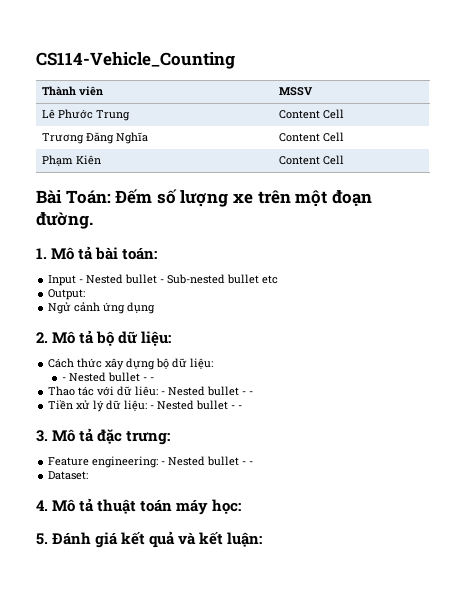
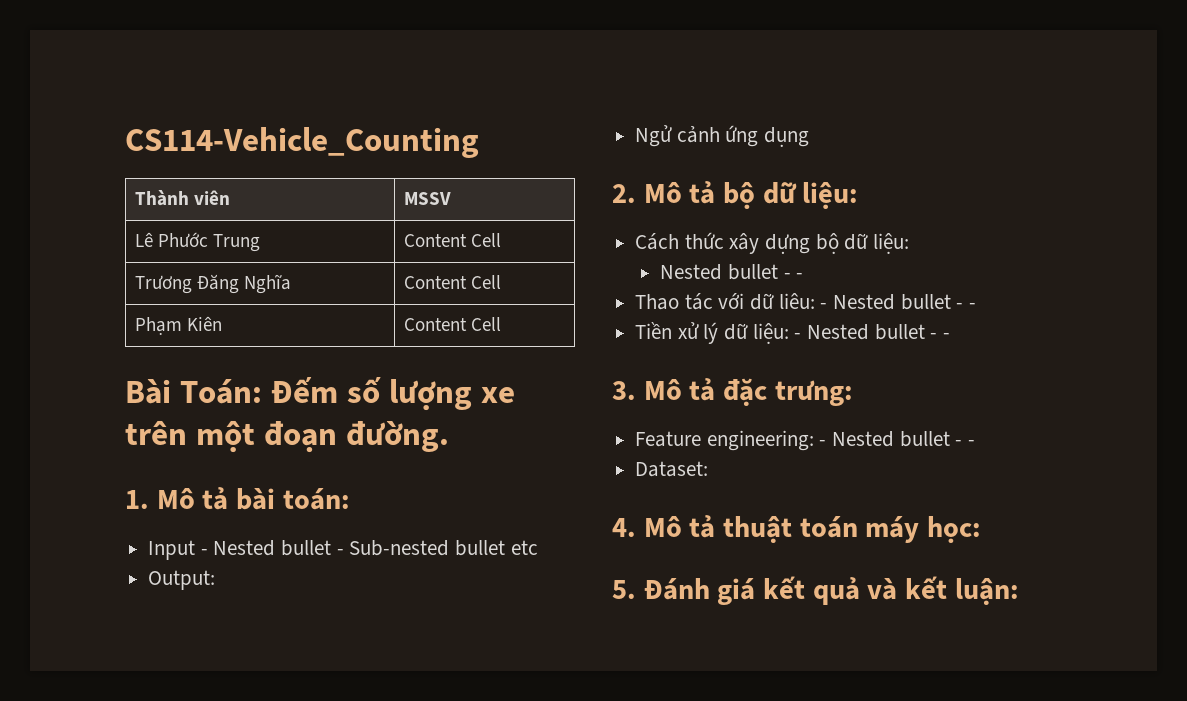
  Cách thức xây dựng bộ dữ liệu:
- - Nested bullet - -
+ Nested bullet - -

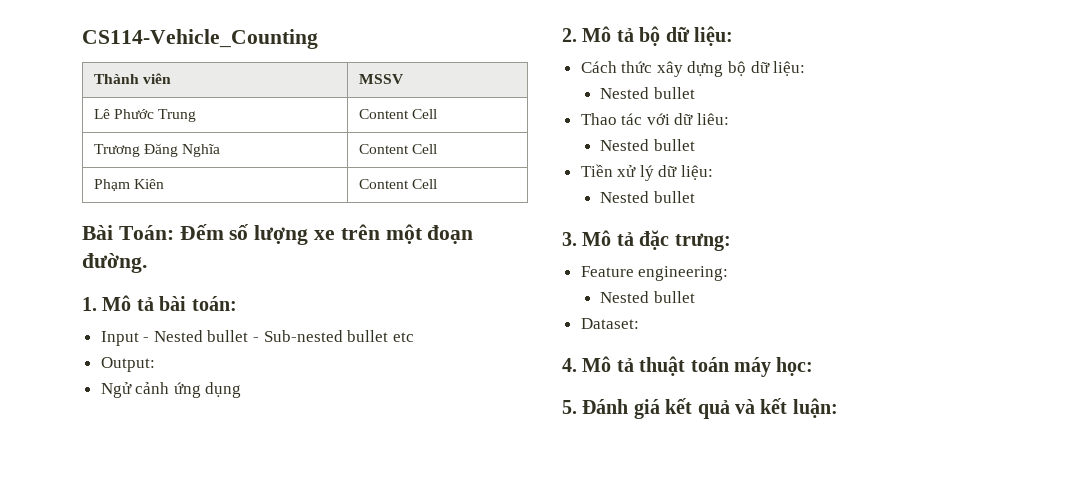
  Cách thức xây dựng bộ dữ liệu:
- Nested bullet - -
+ Nested bullet
- Thao tác với dữ liêu: - Nested bullet - -
+ Thao tác với dữ liêu:
+ Nested bullet
- Tiền xử lý dữ liệu: - Nested bullet - -
+ Tiền xử lý dữ liệu:
+ Nested bullet
- Feature engineering: - Nested bullet - -
+ Feature engineering:
+ Nested bullet

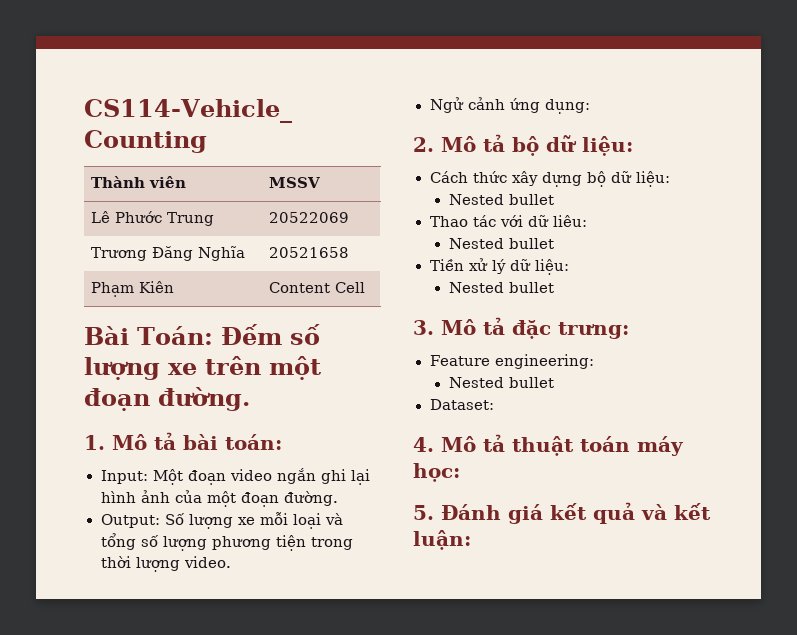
- Lê Phước Trung | Content Cell
+ Lê Phước Trung | 20522069
- Trương Đăng Nghĩa | Content Cell
+ Trương Đăng Nghĩa | 20521658
- Input - Nested bullet - Sub-nested bullet etc
- Output:
+ Input: Một đoạn video ngắn ghi lại hình ảnh của một đoạn đường.
+ Output: Số lượng xe mỗi loại và tổng số lượng phương tiện trong thời lượng video.
- Ngử cảnh ứng dụng
+ Ngử cảnh ứng dụng:

